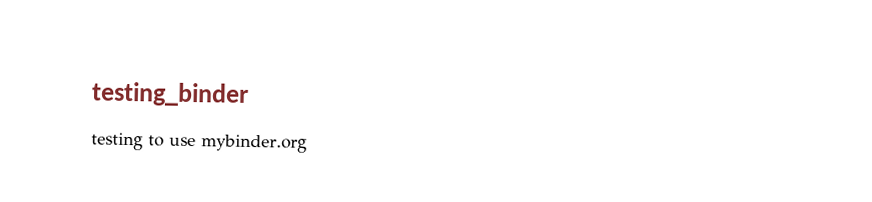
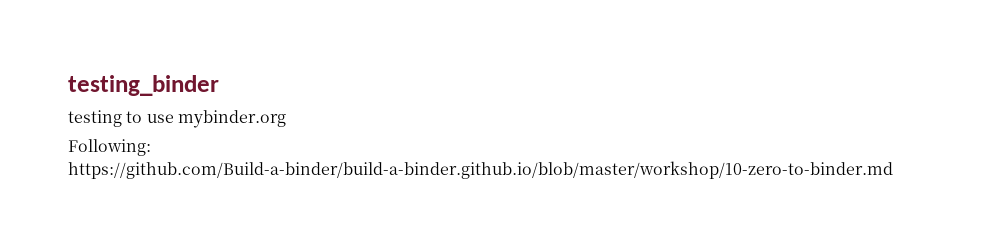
+ Following: https://github.com/Build-a-binder/build-a-binder.github.io/blob/master/workshop/10-zero-to-binder.md

